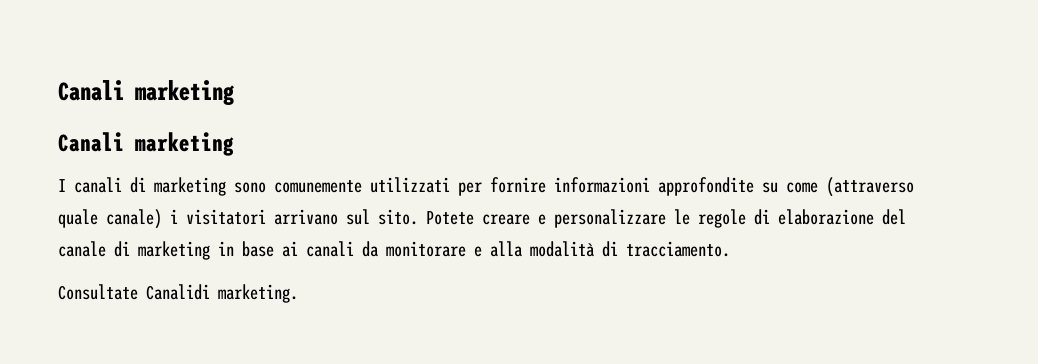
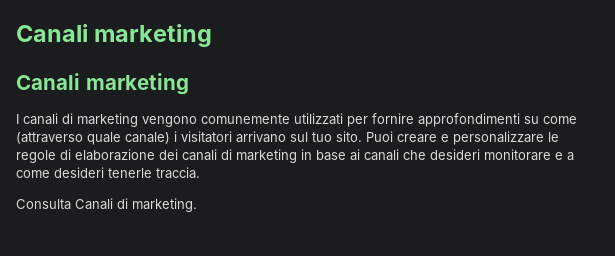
- I canali di marketing sono comunemente utilizzati per fornire informazioni approfondite su come (attraverso quale canale) i visitatori arrivano sul sito. Potete creare e personalizzare le regole di elaborazione del canale di marketing in base ai canali da monitorare e alla modalità di tracciamento.
- Consultate Canalidi marketing.
+ I canali di marketing vengono comunemente utilizzati per fornire approfondimenti su come (attraverso quale canale) i visitatori arrivano sul tuo sito. Puoi creare e personalizzare le regole di elaborazione dei canali di marketing in base ai canali che desideri monitorare e a come desideri tenerle traccia.
+ Consulta Canali di marketing.

